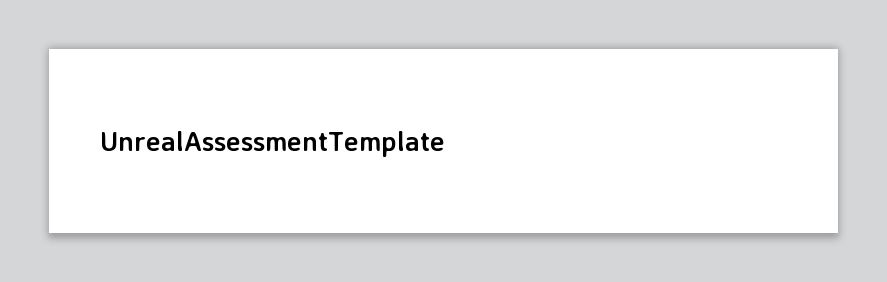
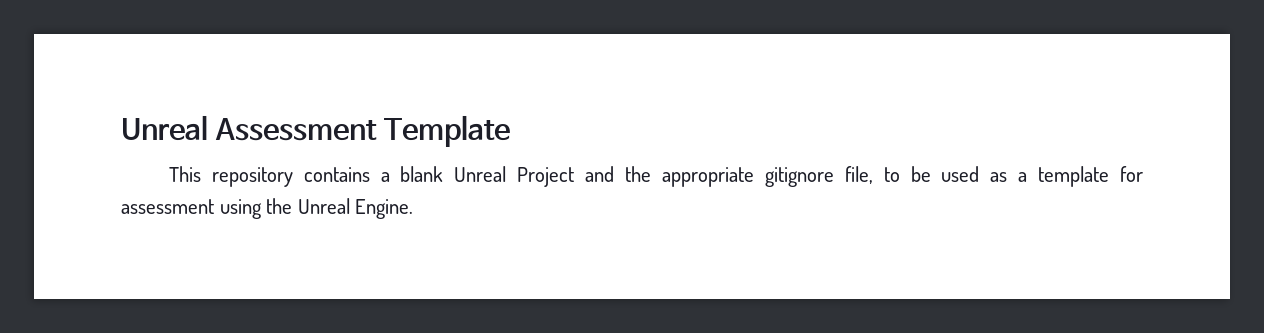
- UnrealAssessmentTemplate
+ Unreal Assessment Template
+ This repository contains a blank Unreal Project and the appropriate gitignore file, to be used as a template for assessment using the Unreal Engine.

